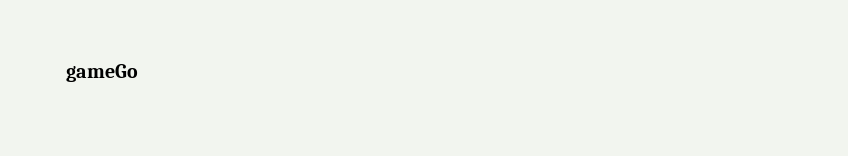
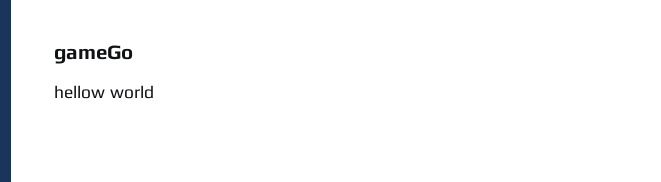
+ hellow world

